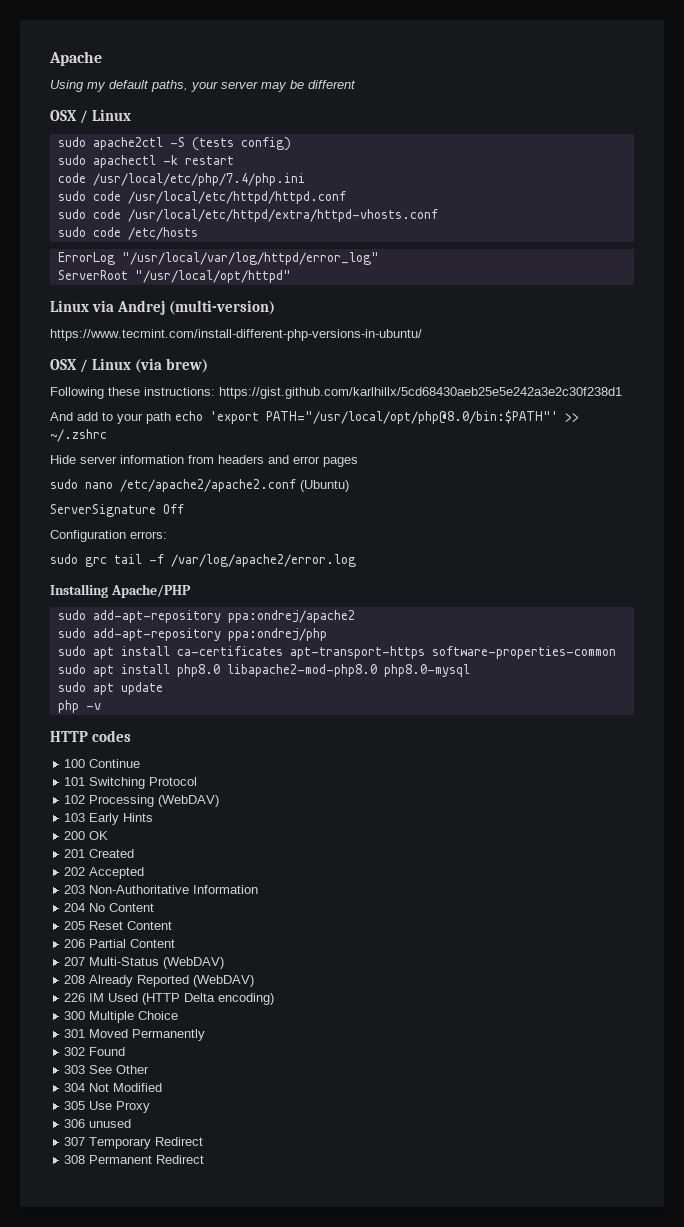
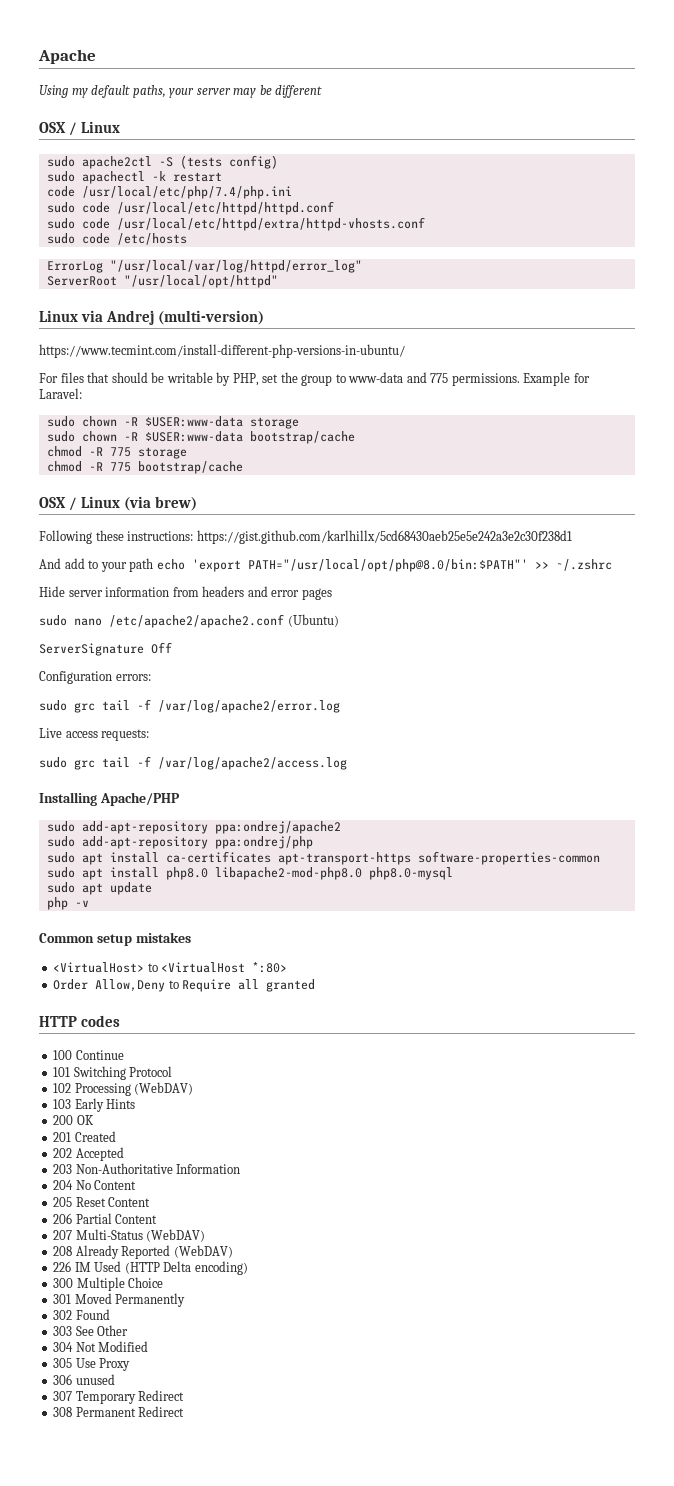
+ For files that should be writable by PHP, set the group to www-data and 775 permissions. Example for Laravel:
+ sudo chown -R $USER:www-data storage
+ sudo chown -R $USER:www-data bootstrap/cache
+ chmod -R 775 storage
+ chmod -R 775 bootstrap/cache
+ Live access requests:
+ sudo grc tail -f /var/log/apache2/access.log
+ Common setup mistakes
+ <VirtualHost> to <VirtualHost *:80>
+ Order Allow,Deny to Require all granted

